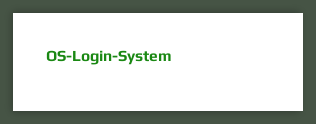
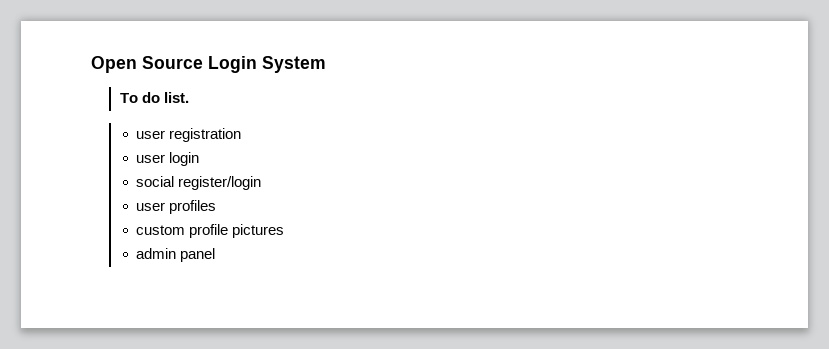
- OS-Login-System
+ Open Source Login System
+ To do list.
+ user registration
+ user login
+ social register/login
+ user profiles
+ custom profile pictures
+ admin panel

